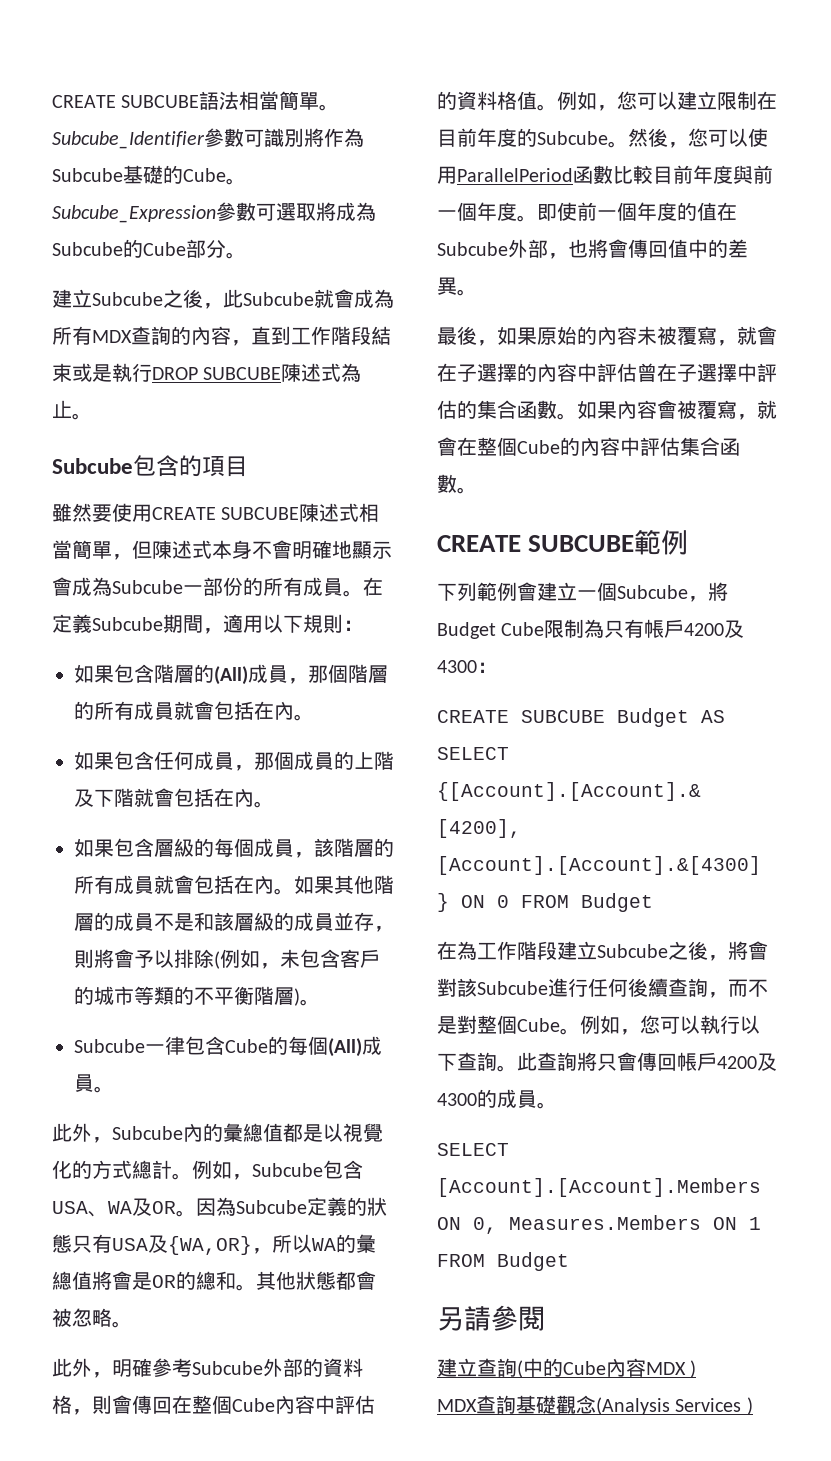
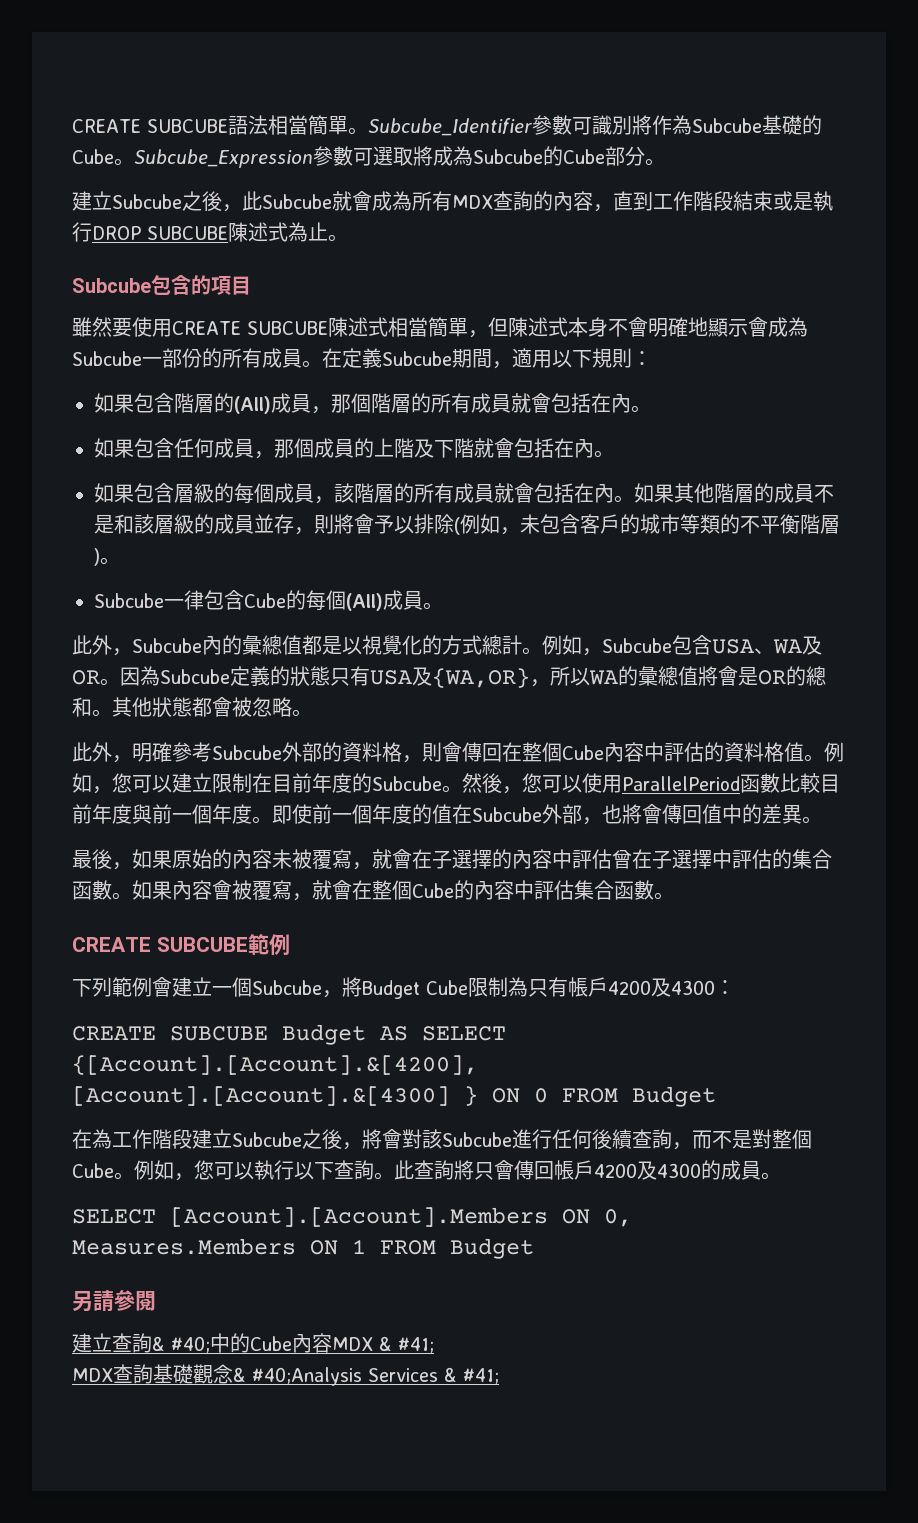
- 建立查詢(中的Cube內容MDX )
+ 建立查詢& #40;中的Cube內容MDX & #41;
- MDX查詢基礎觀念(Analysis Services )
+ MDX查詢基礎觀念& #40;Analysis Services & #41;

